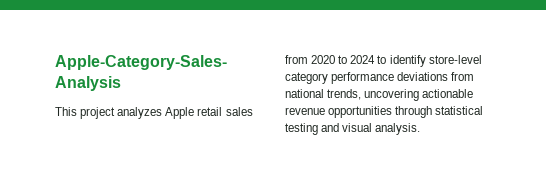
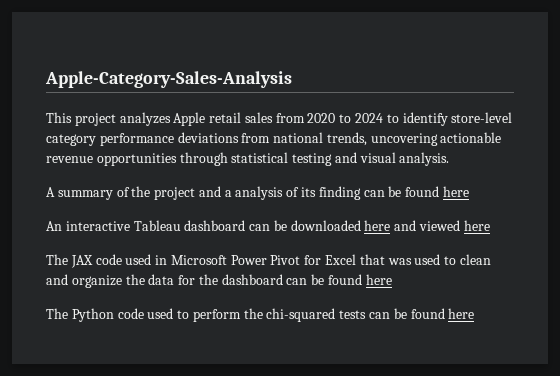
+ A summary of the project and a analysis of its finding can be found here
+ An interactive Tableau dashboard can be downloaded here and viewed here
+ The JAX code used in Microsoft Power Pivot for Excel that was used to clean and organize the data for the dashboard can be found here
+ The Python code used to perform the chi-squared tests can be found here

